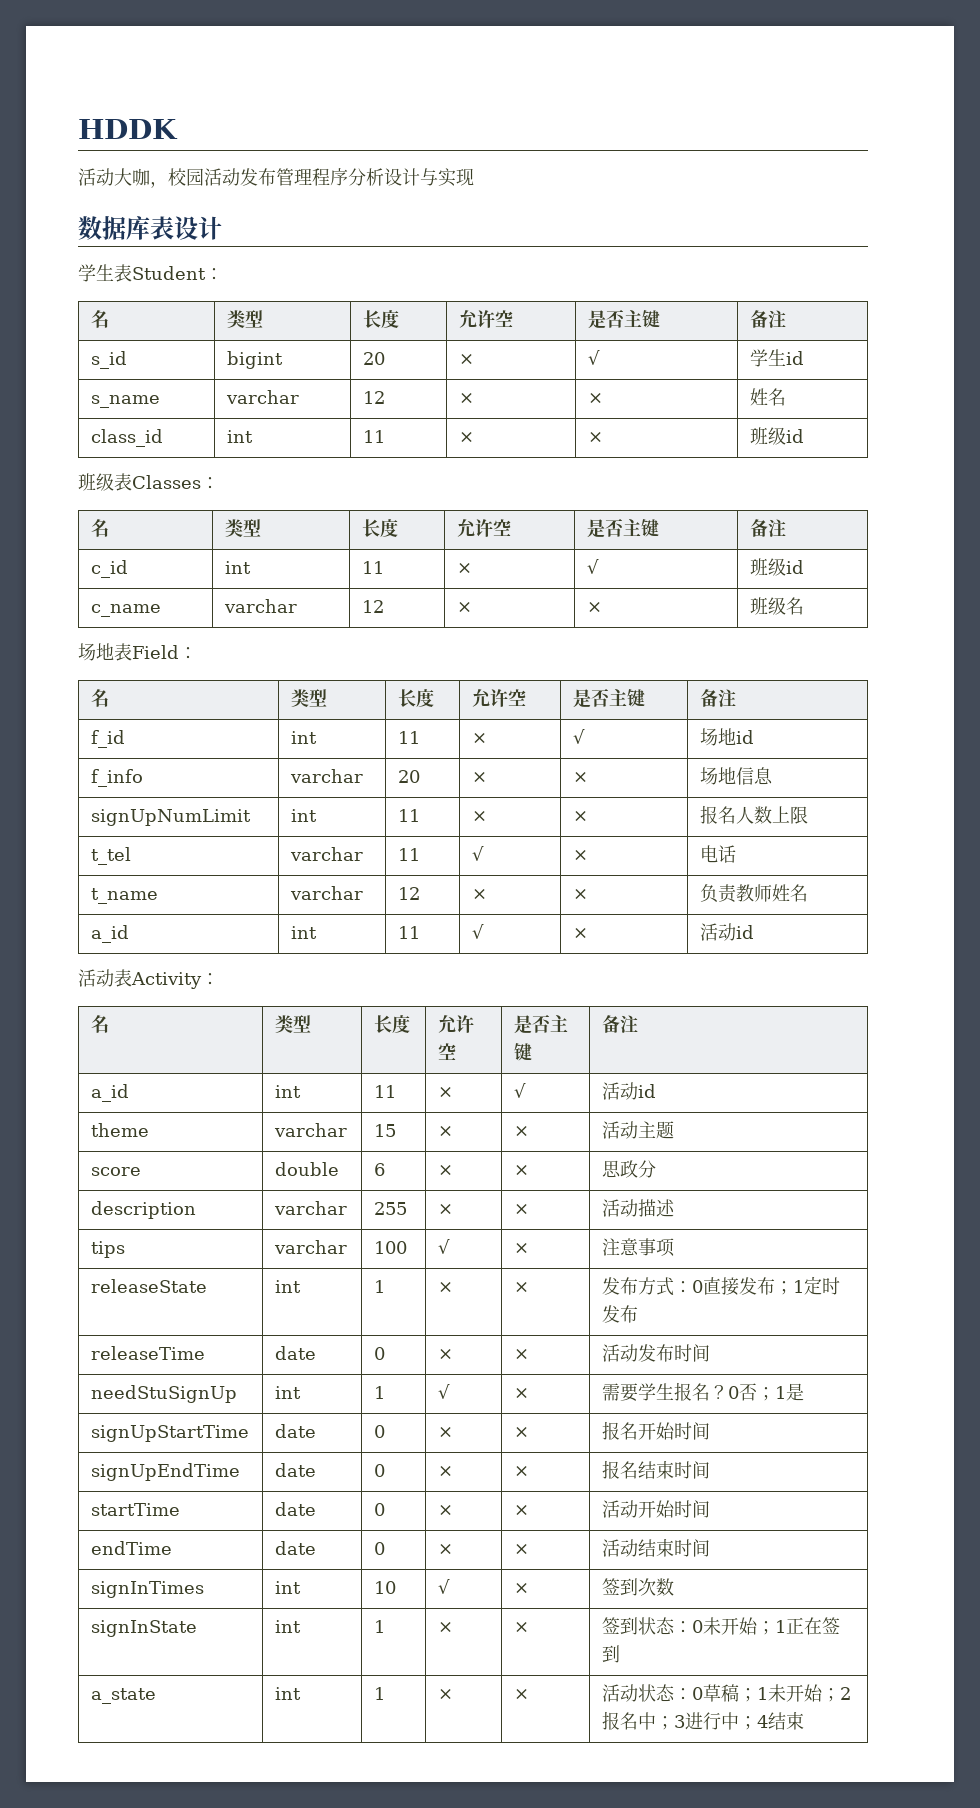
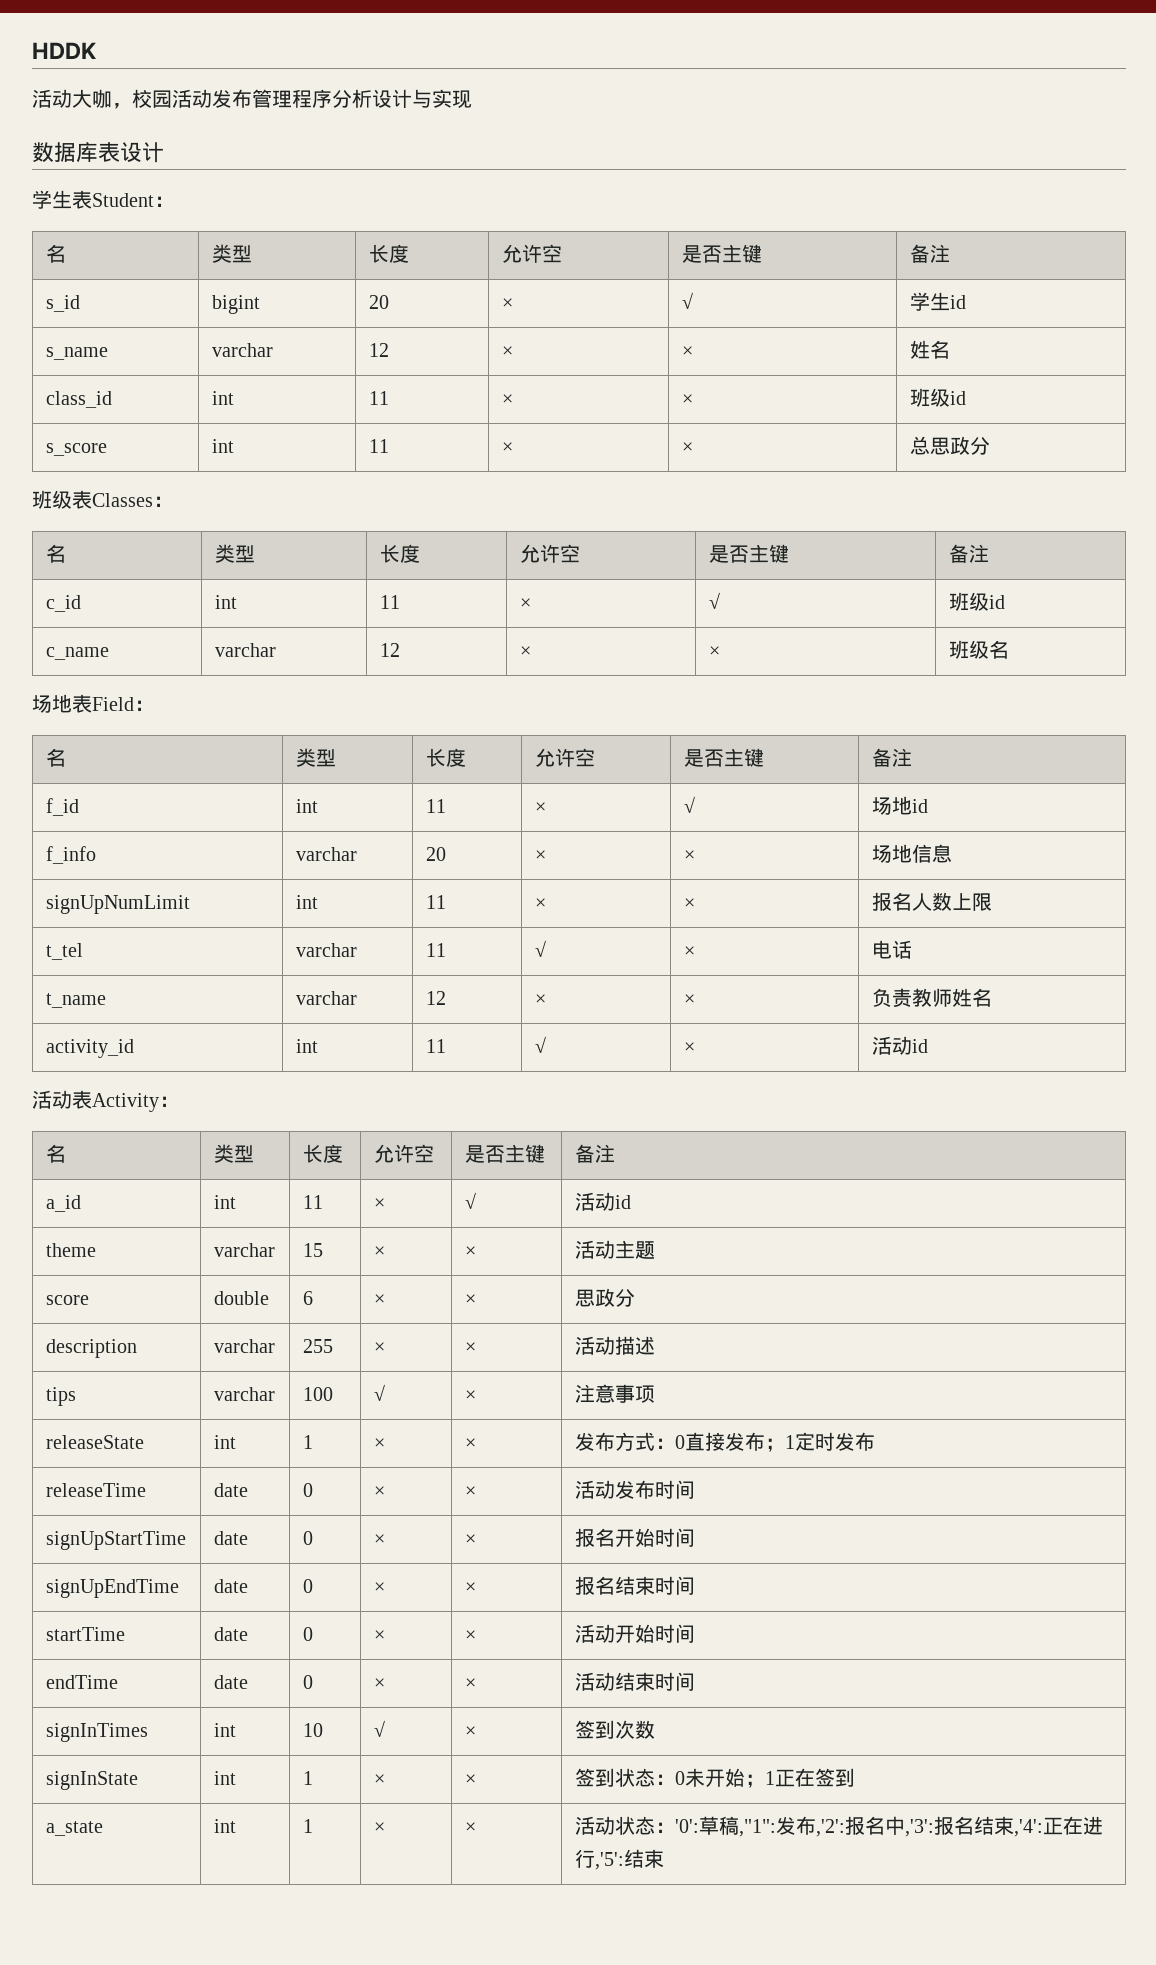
+ s_score | int | 11 | × | × | 总思政分
- a_id | int | 11 | √ | × | 活动id
+ activity_id | int | 11 | √ | × | 活动id
- needStuSignUp | int | 1 | √ | × | 需要学生报名？0否；1是
- a_state | int | 1 | × | × | 活动状态：0草稿；1未开始；2报名中；3进行中；4结束
+ a_state | int | 1 | × | × | 活动状态：'0':草稿,"1":发布,'2':报名中,'3':报名结束,'4':正在进行,'5':结束

